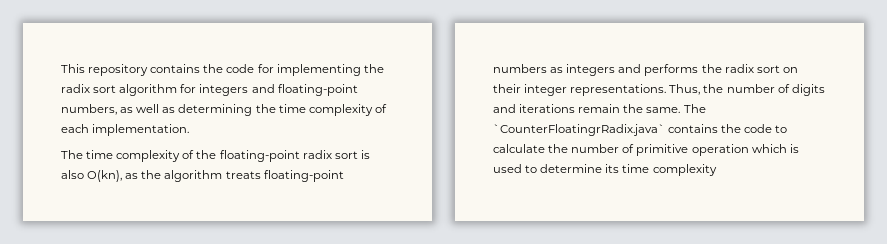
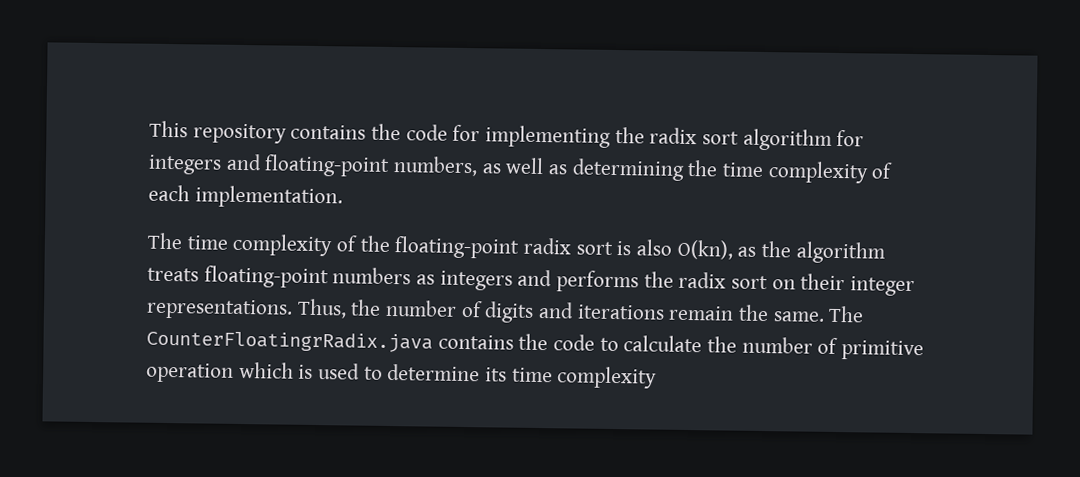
- The `CounterFloatingrRadix.java` contains the code to calculate the number of primitive operation which is used to determine its time complexity
+ The CounterFloatingrRadix.java contains the code to calculate the number of primitive operation which is used to determine its time complexity

